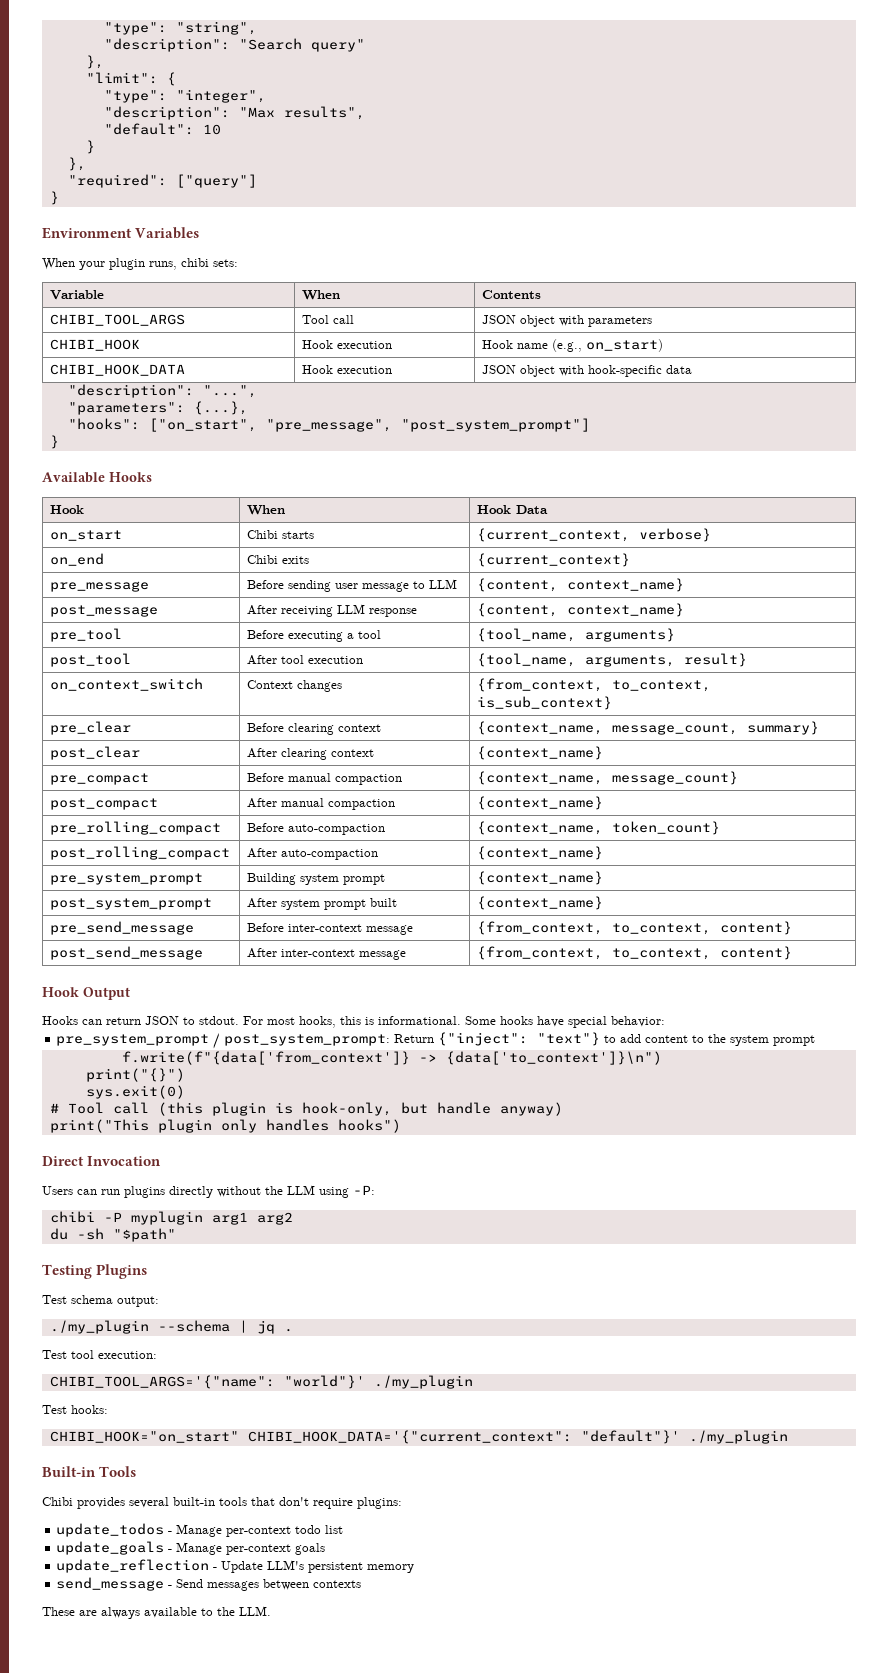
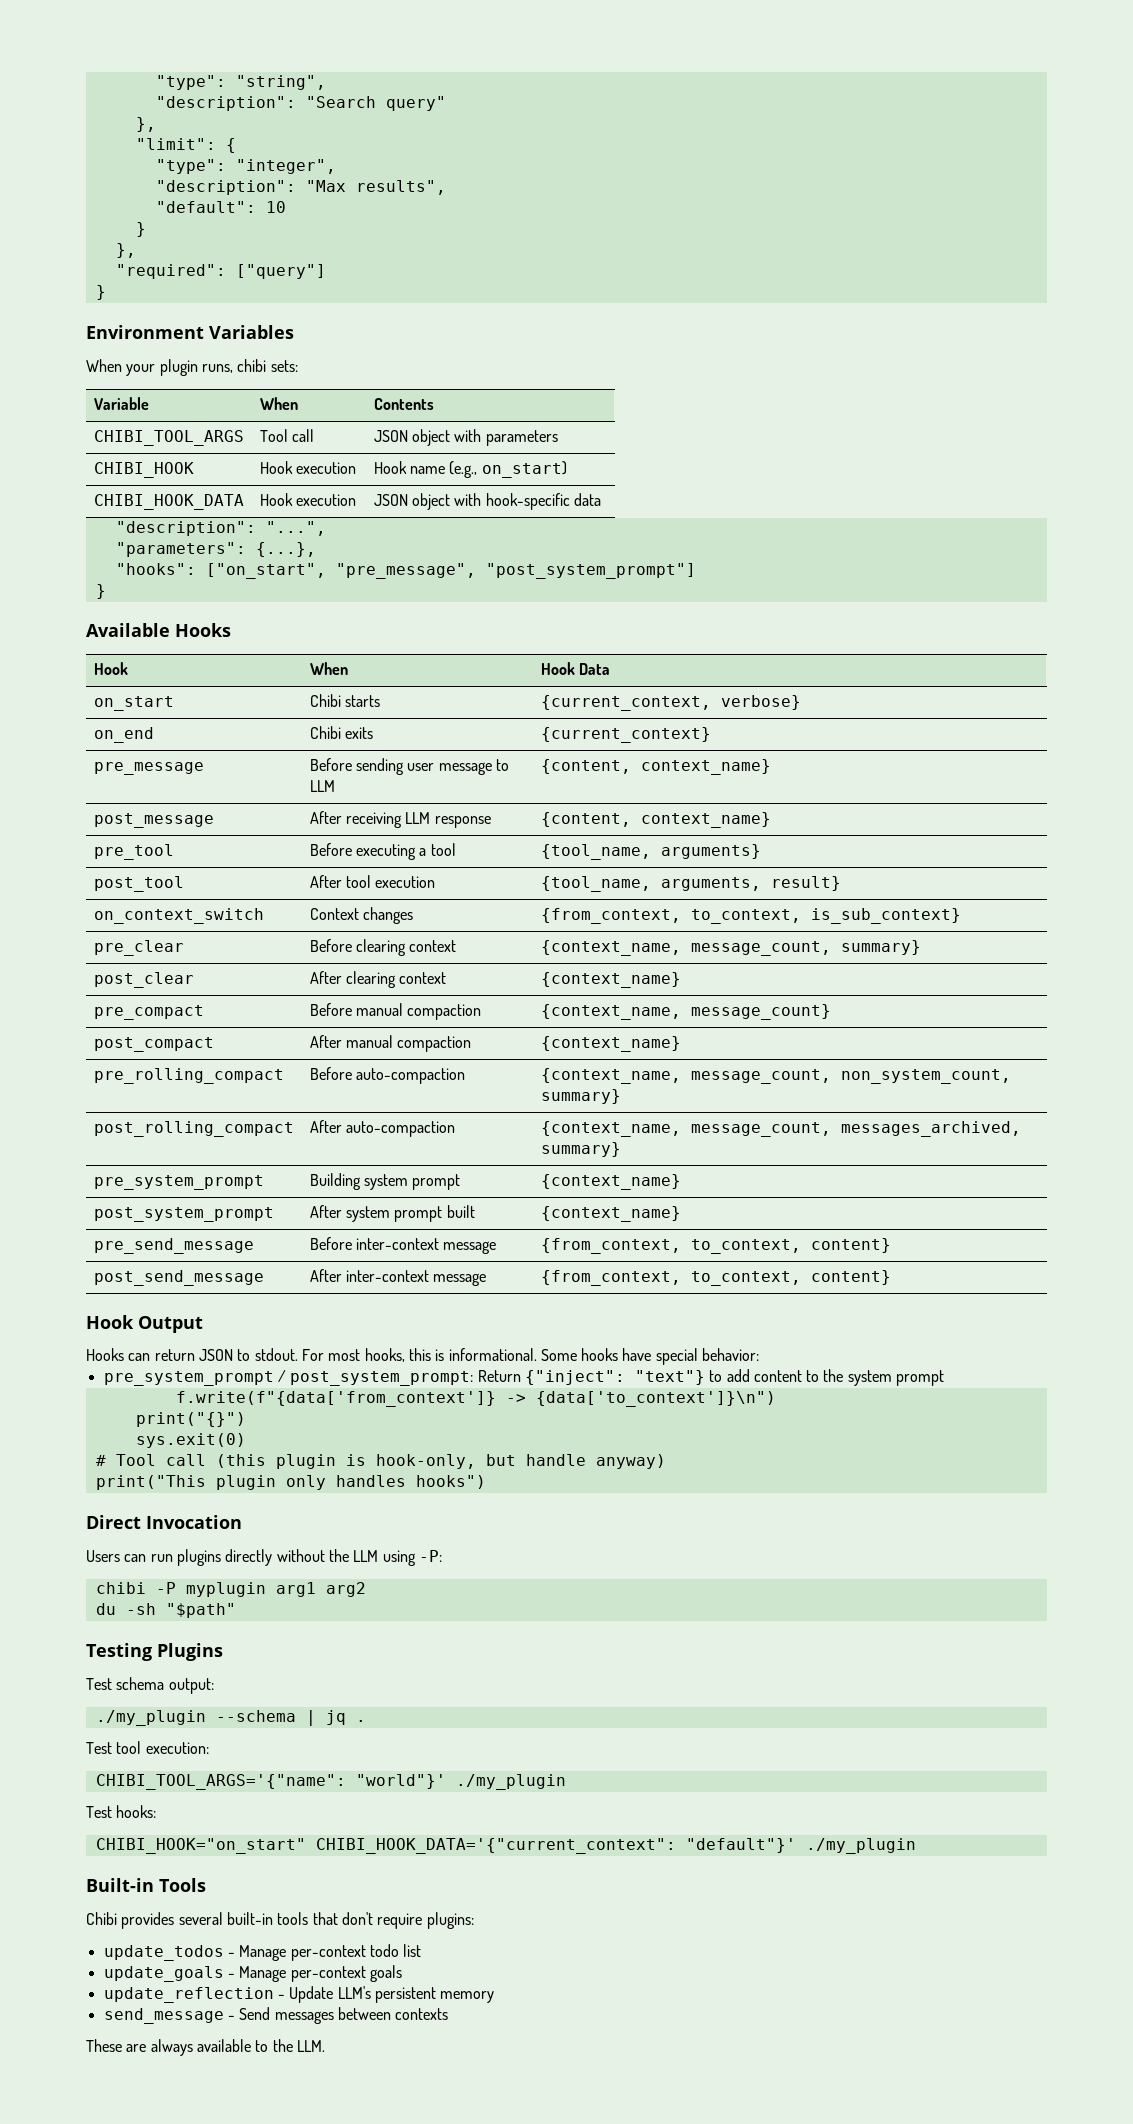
- pre_rolling_compact | Before auto-compaction | {context_name, token_count}
+ pre_rolling_compact | Before auto-compaction | {context_name, message_count, non_system_count, summary}
- post_rolling_compact | After auto-compaction | {context_name}
+ post_rolling_compact | After auto-compaction | {context_name, message_count, messages_archived, summary}

